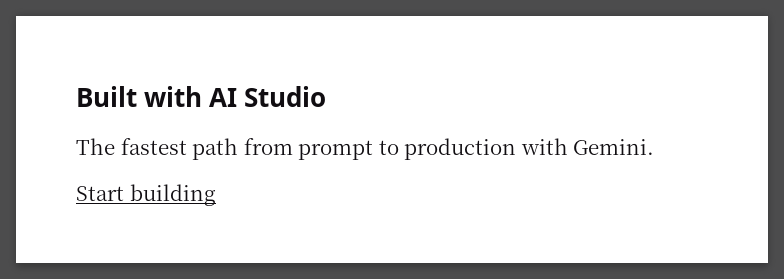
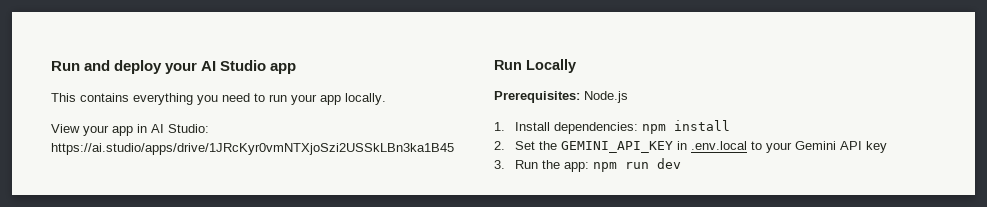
- Built with AI Studio
- The fastest path from prompt to production with Gemini.
- Start building
+ Run and deploy your AI Studio app
+ This contains everything you need to run your app locally.
+ View your app in AI Studio: https://ai.studio/apps/drive/1JRcKyr0vmNTXjoSzi2USSkLBn3ka1B45
+ Run Locally
+ Prerequisites: Node.js
+ 1. Install dependencies: npm install
+ 2. Set the GEMINI_API_KEY in .env.local to your Gemini API key
+ 3. Run the app: npm run dev

